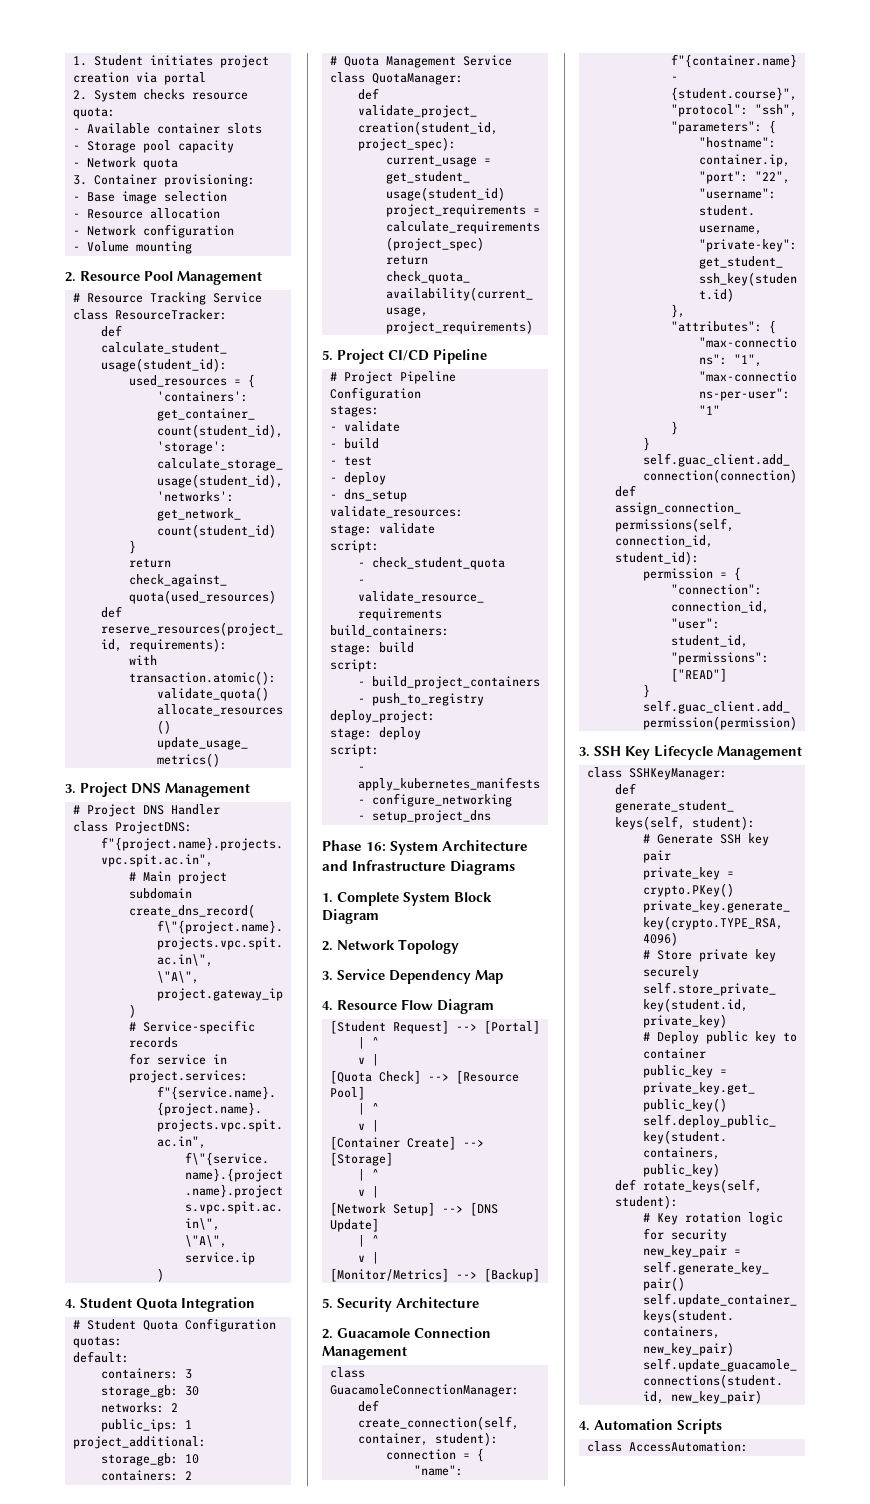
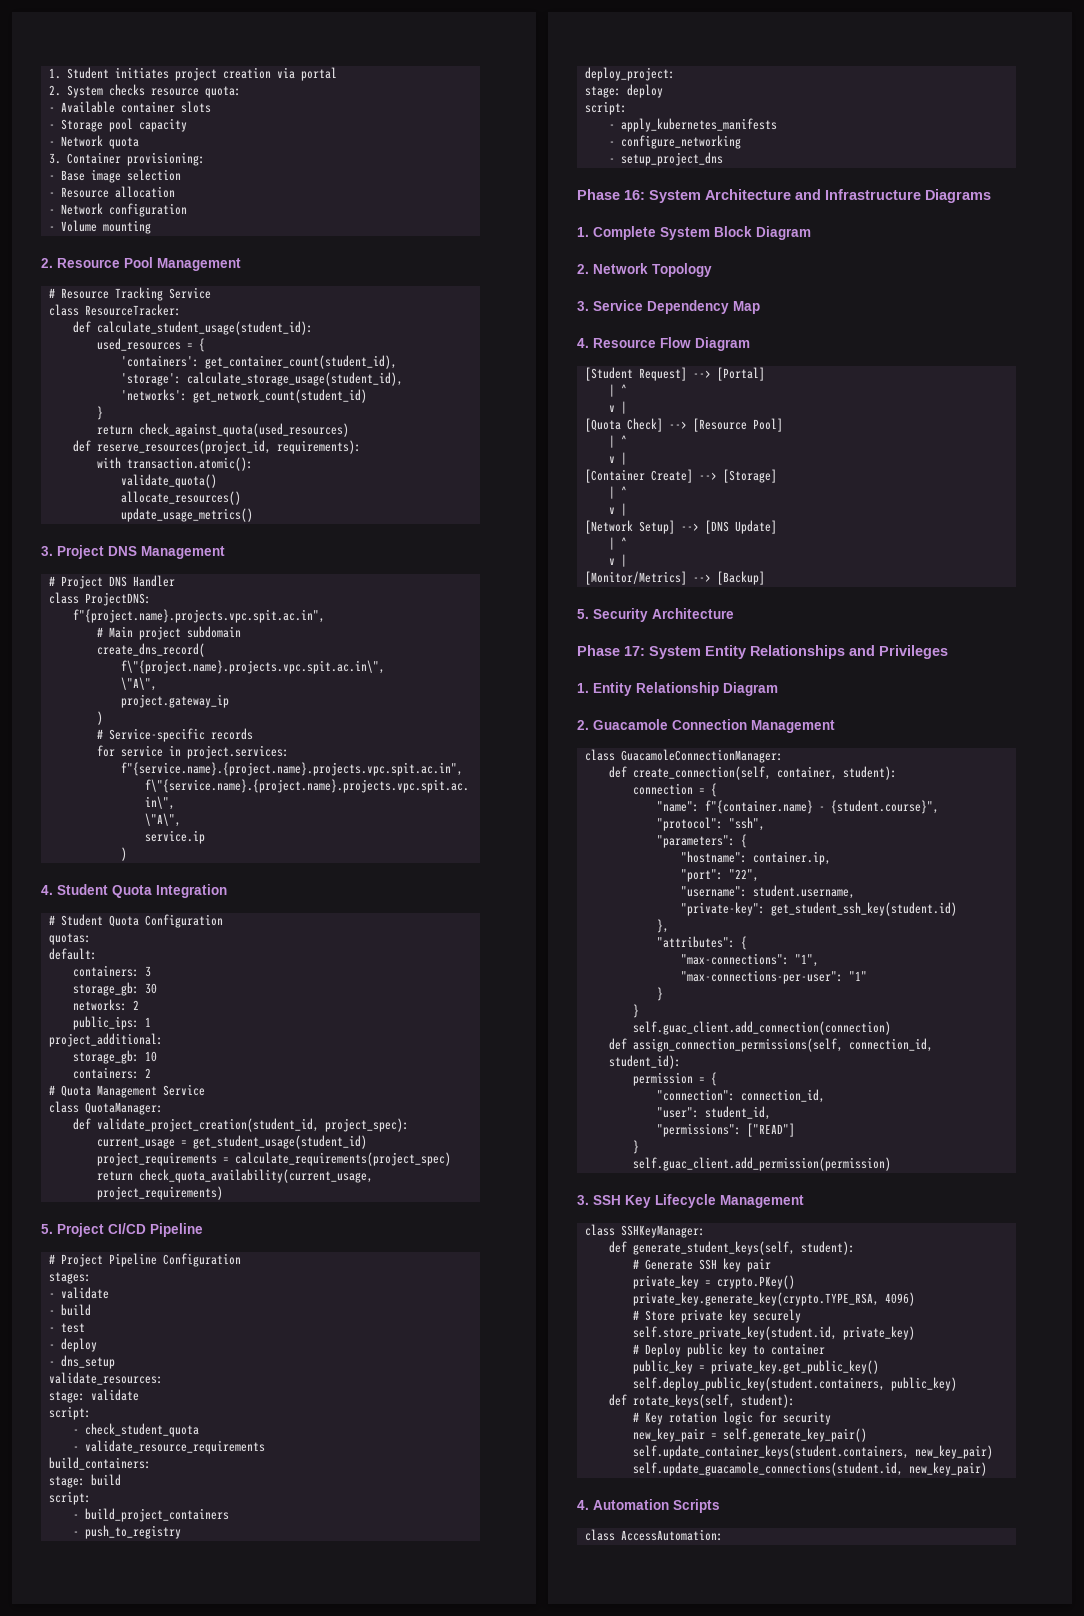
+ Phase 17: System Entity Relationships and Privileges
+ 1. Entity Relationship Diagram

